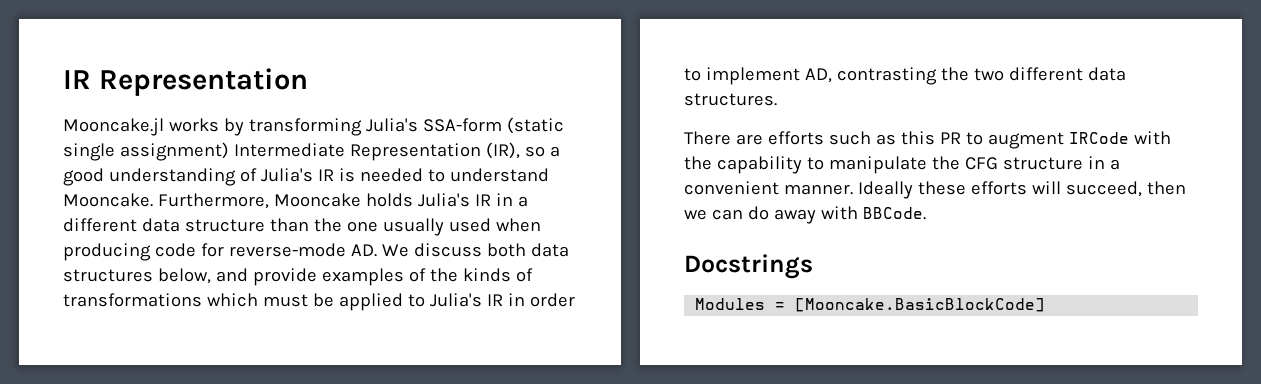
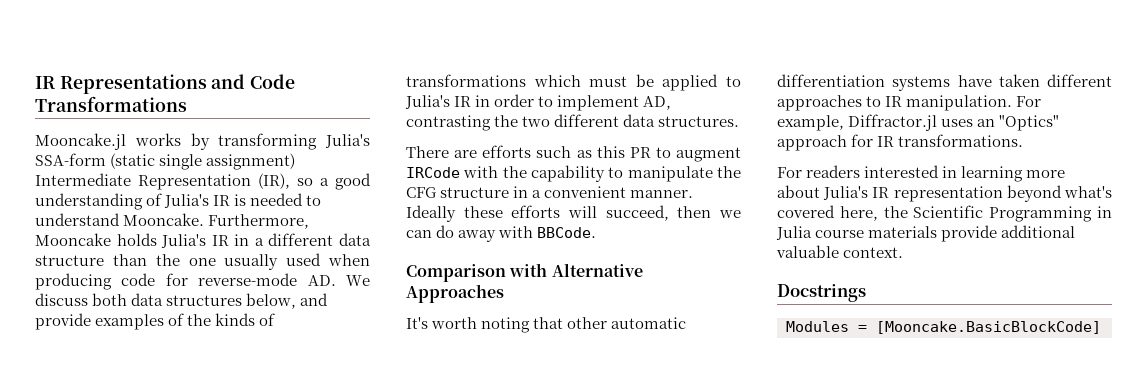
- IR Representation
+ IR Representations and Code Transformations
+ Comparison with Alternative Approaches
+ It's worth noting that other automatic differentiation systems have taken different approaches to IR manipulation. For example, Diffractor.jl uses an "Optics" approach for IR transformations.
+ For readers interested in learning more about Julia's IR representation beyond what's covered here, the Scientific Programming in Julia course materials provide additional valuable context.

